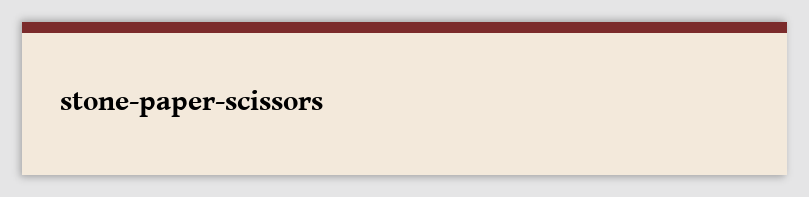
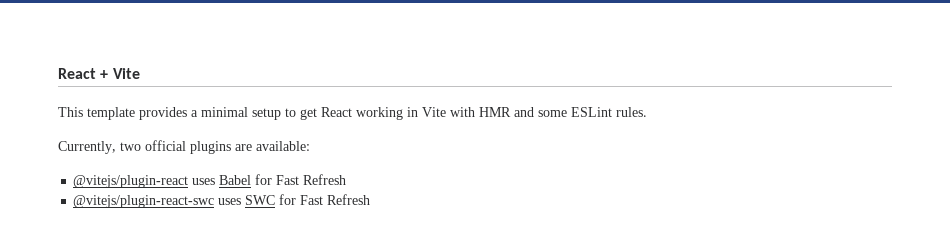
- stone-paper-scissors
+ React + Vite
+ This template provides a minimal setup to get React working in Vite with HMR and some ESLint rules.
+ Currently, two official plugins are available:
+ @vitejs/plugin-react uses Babel for Fast Refresh
+ @vitejs/plugin-react-swc uses SWC for Fast Refresh

